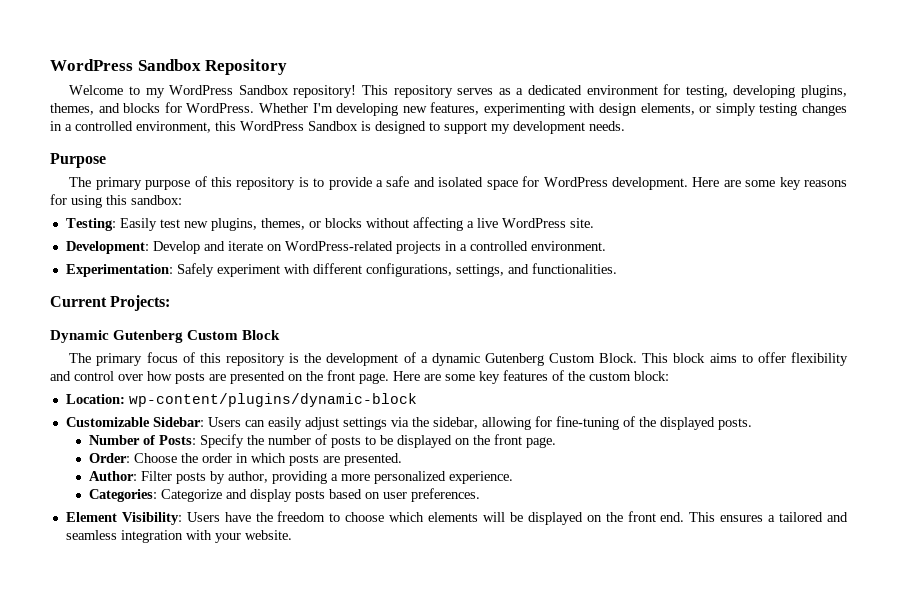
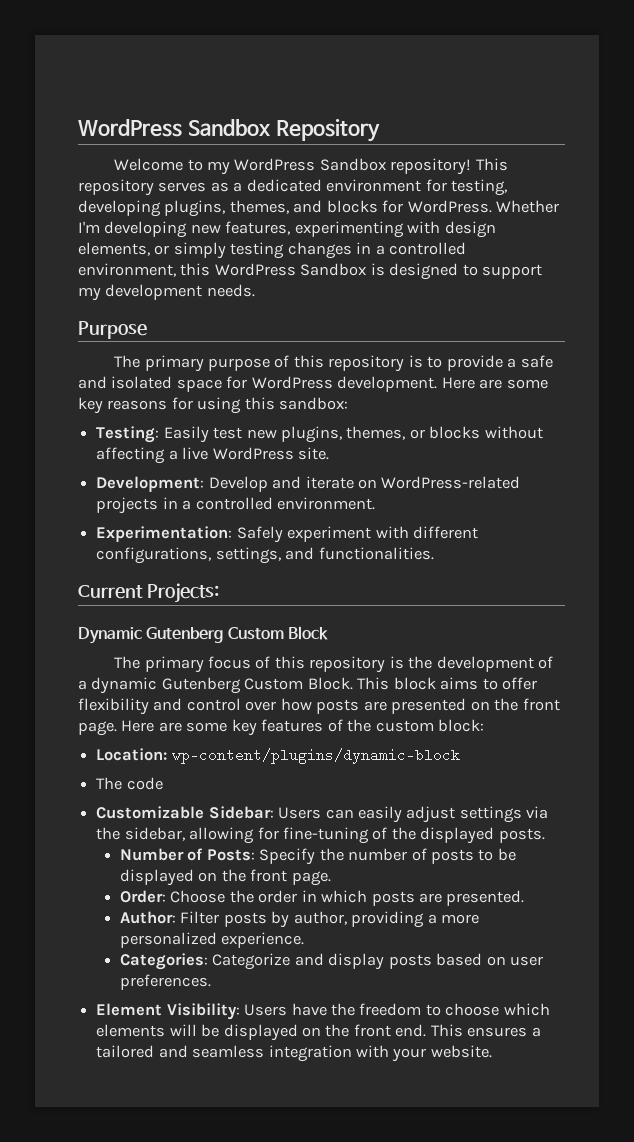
+ The code

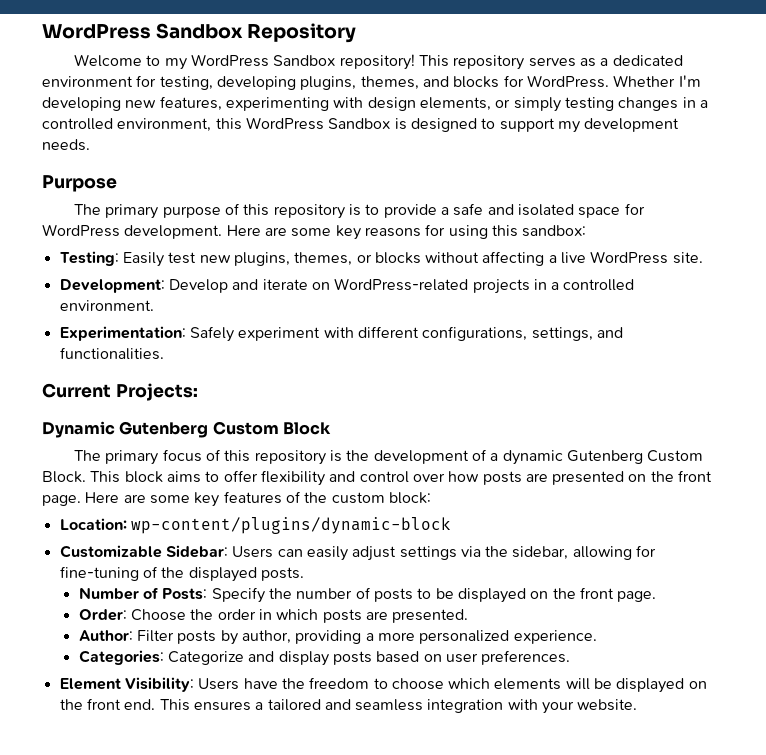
- The code

